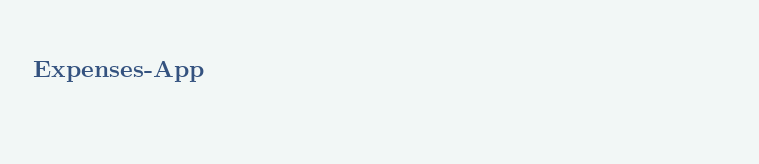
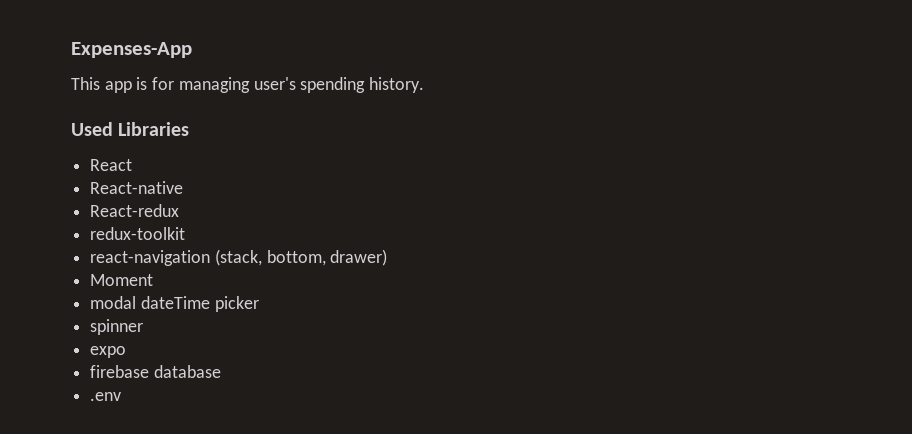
+ This app is for managing user's spending history.
+ Used Libraries
+ React
+ React-native
+ React-redux
+ redux-toolkit
+ react-navigation (stack, bottom, drawer)
+ Moment
+ modal dateTime picker
+ spinner
+ expo
+ firebase database
+ .env

